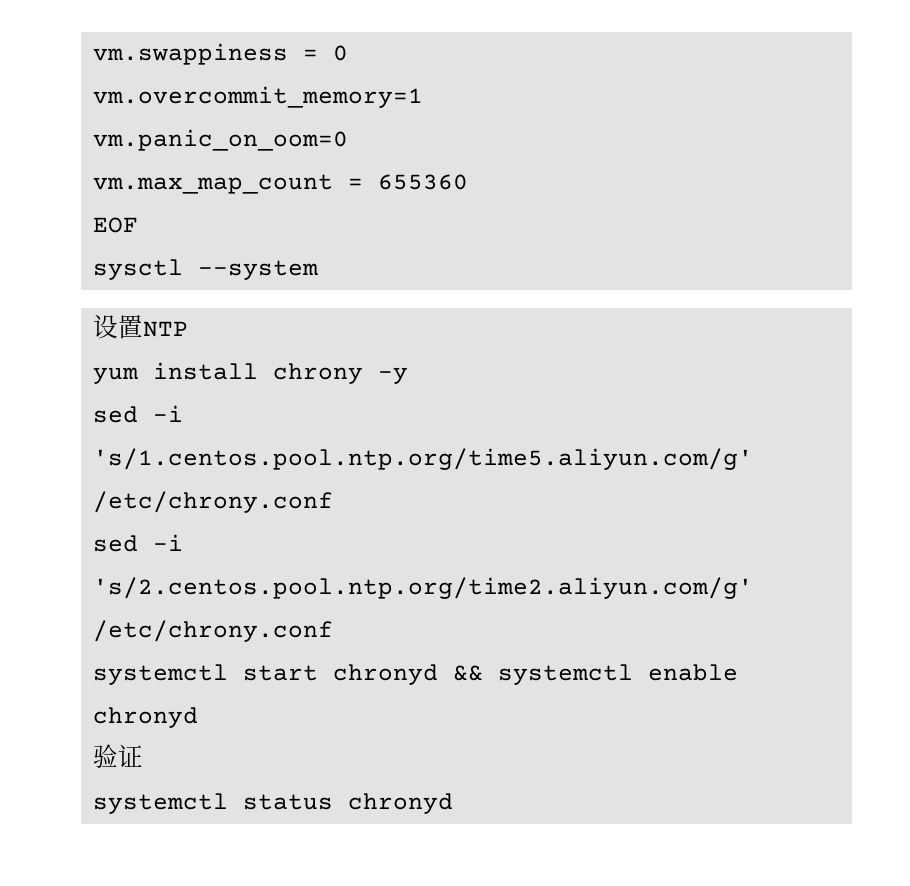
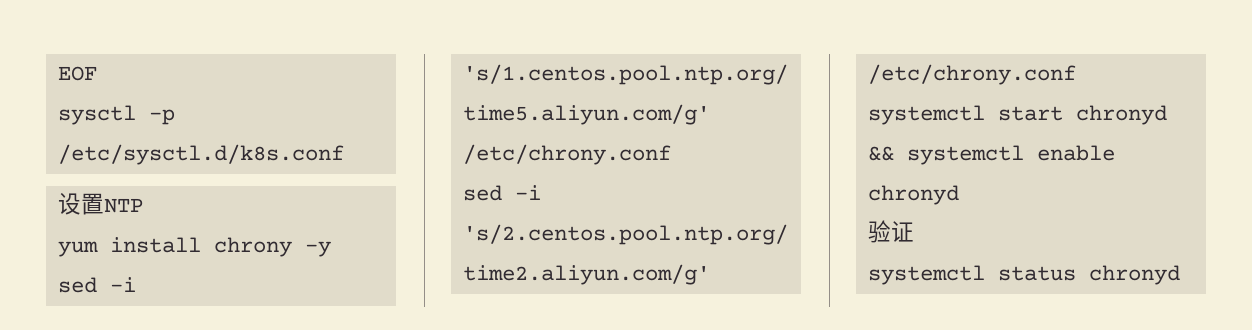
- vm.swappiness = 0
- vm.overcommit_memory=1
- vm.panic_on_oom=0
- vm.max_map_count = 655360
- sysctl --system
+ sysctl -p /etc/sysctl.d/k8s.conf

